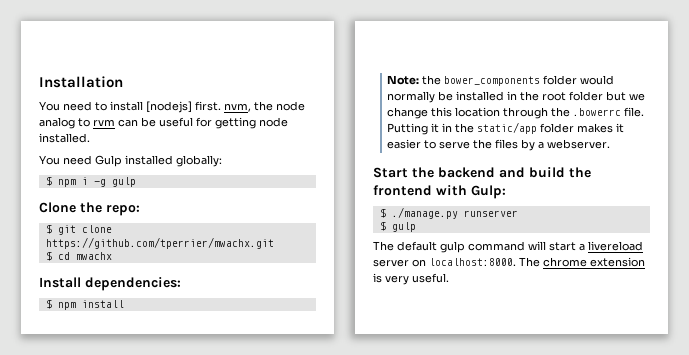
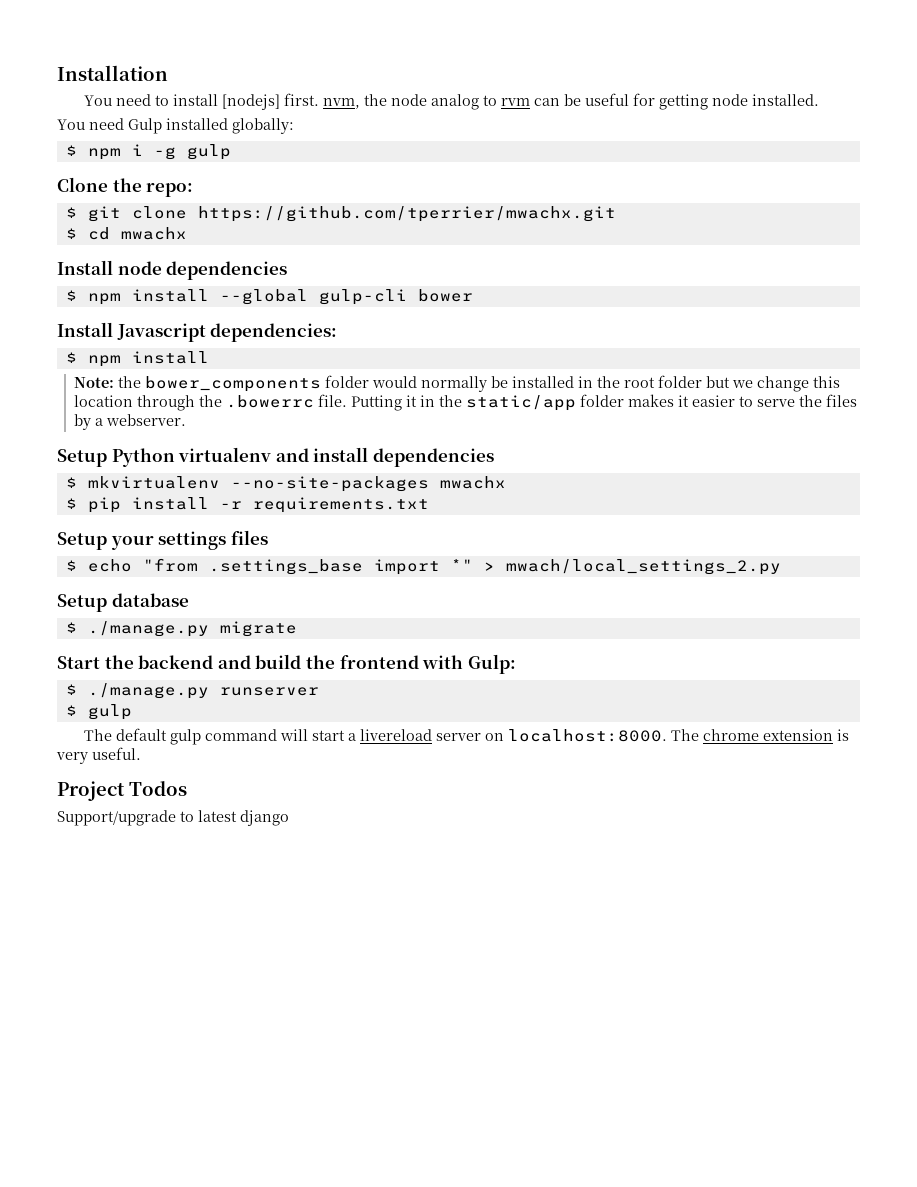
- Install dependencies:
+ Install node dependencies
+ $ npm install --global gulp-cli bower
+ Install Javascript dependencies:
+ Setup Python virtualenv and install dependencies
+ $ mkvirtualenv --no-site-packages mwachx
+ $ pip install -r requirements.txt
+ Setup your settings files
+ $ echo "from .settings_base import *" > mwach/local_settings_2.py
+ Setup database
+ $ ./manage.py migrate
+ Project Todos
+ Support/upgrade to latest django

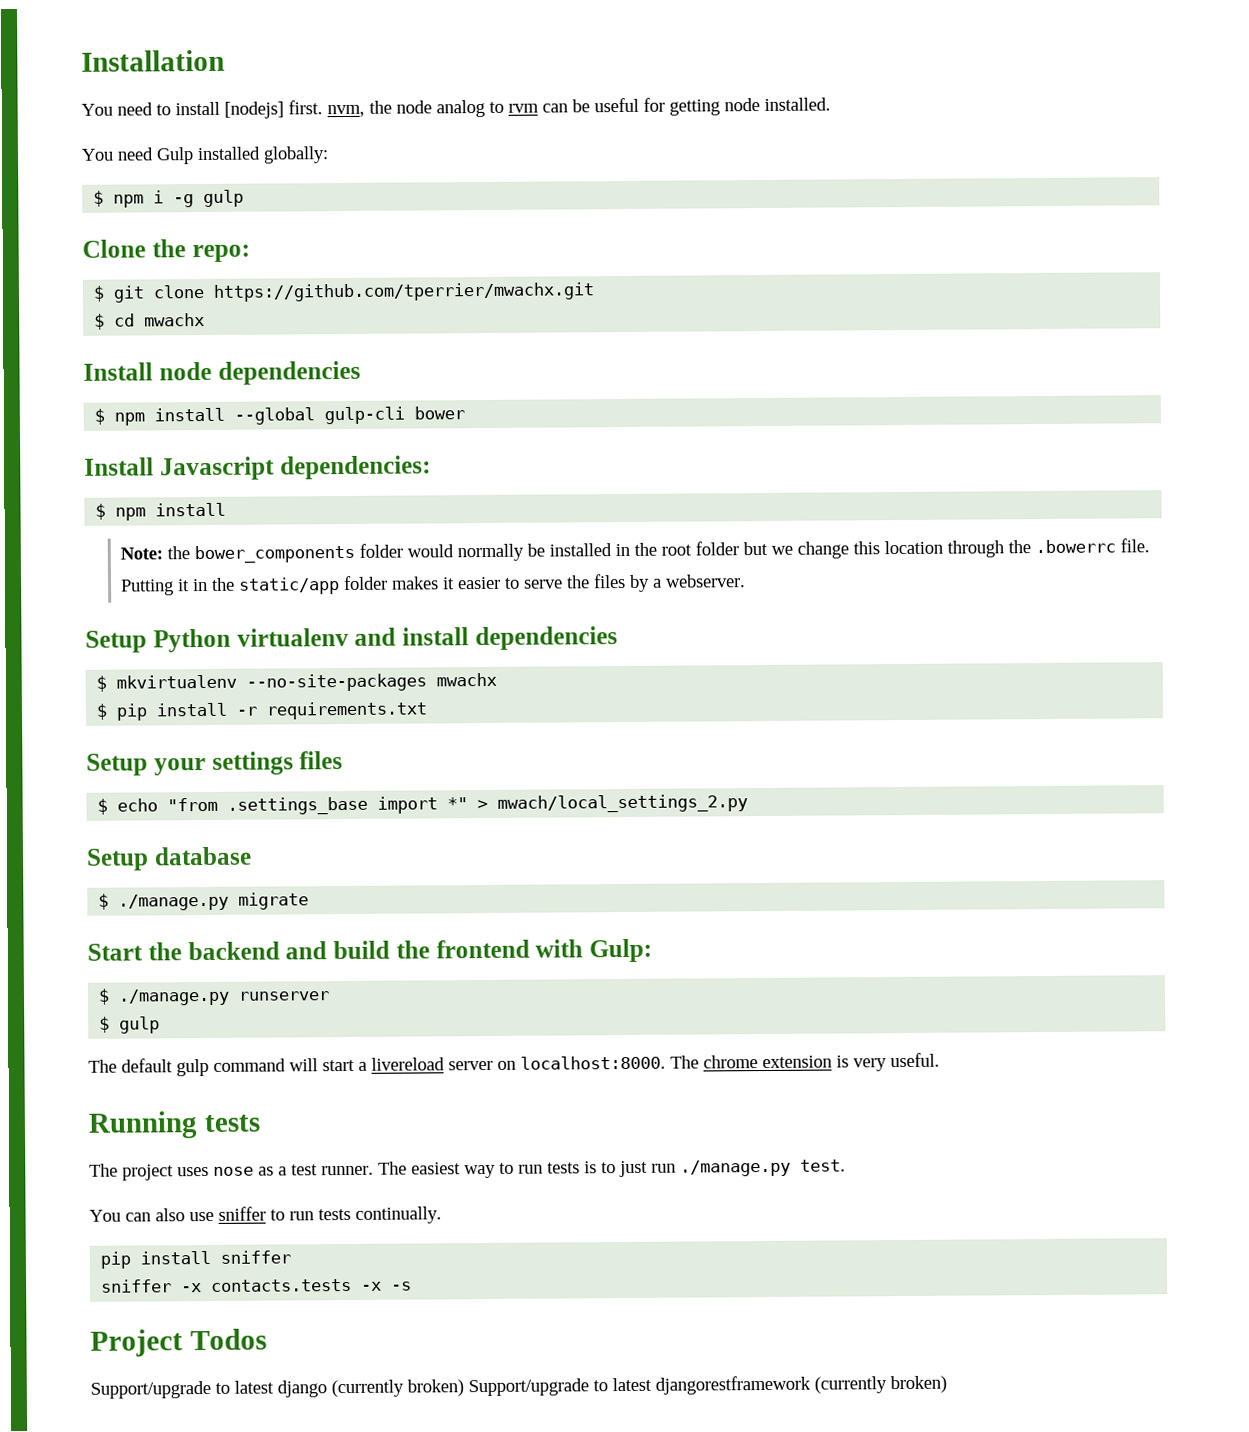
+ Running tests
+ The project uses nose as a test runner. The easiest way to run tests is to just run ./manage.py test.
+ You can also use sniffer to run tests continually.
+ pip install sniffer
+ sniffer -x contacts.tests -x -s
- Support/upgrade to latest django
+ Support/upgrade to latest django (currently broken) Support/upgrade to latest djangorestframework (currently broken)

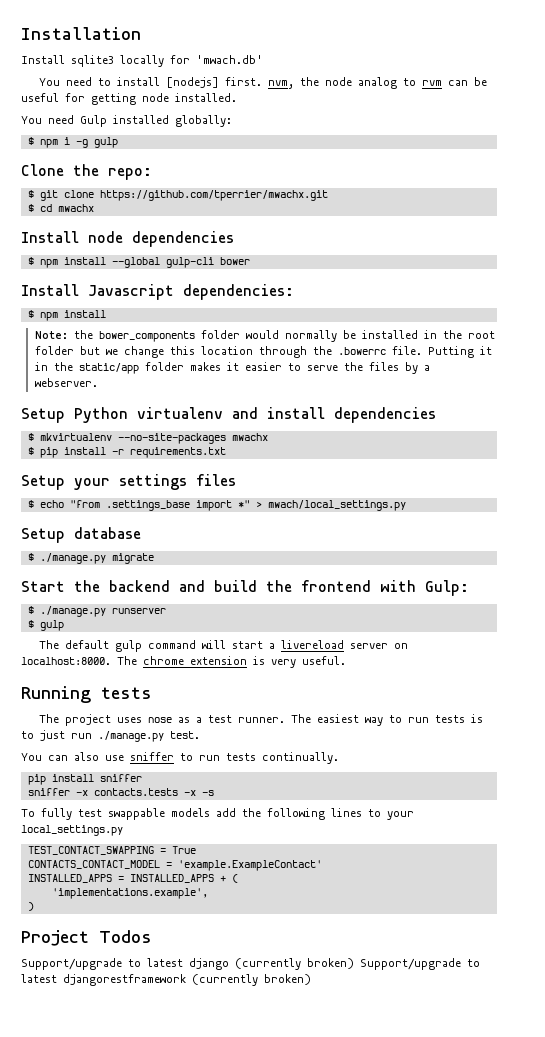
+ Install sqlite3 locally for 'mwach.db'
- $ echo "from .settings_base import *" > mwach/local_settings_2.py
+ $ echo "from .settings_base import *" > mwach/local_settings.py
+ To fully test swappable models add the following lines to your local_settings.py
+ TEST_CONTACT_SWAPPING = True
+ CONTACTS_CONTACT_MODEL = 'example.ExampleContact'
+ INSTALLED_APPS = INSTALLED_APPS + (
+ 'implementations.example',
+ )

